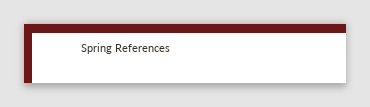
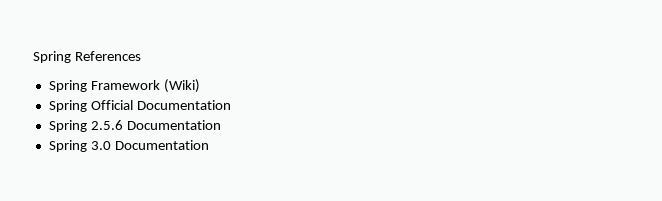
+ Spring Framework (Wiki)
+ Spring Official Documentation
+ Spring 2.5.6 Documentation
+ Spring 3.0 Documentation

